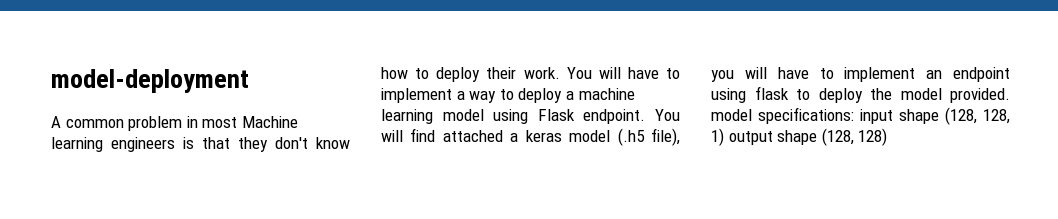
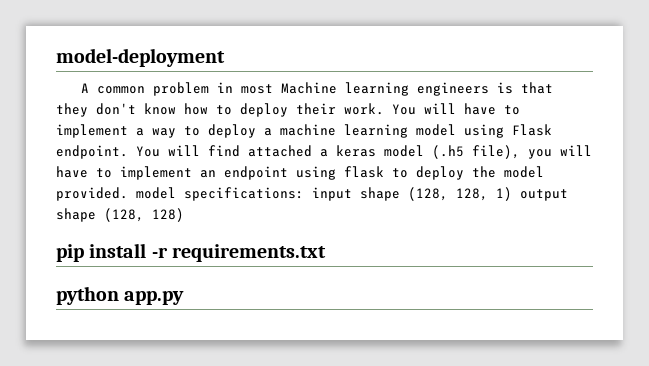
+ pip install -r requirements.txt
+ python app.py

